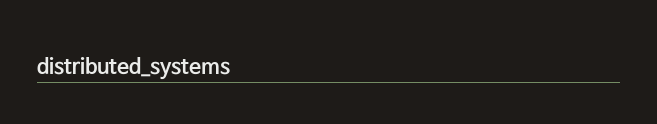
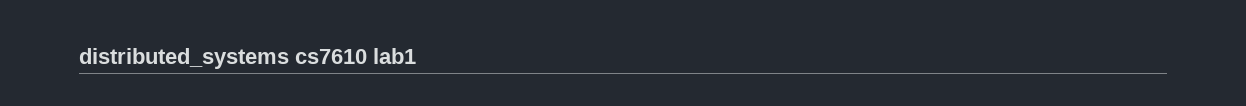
- distributed_systems
+ distributed_systems cs7610 lab1

